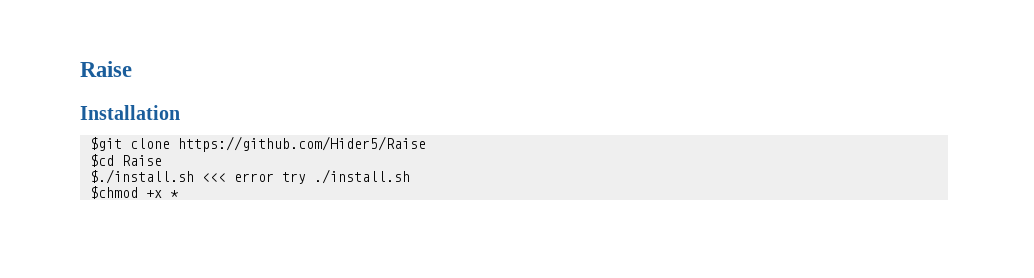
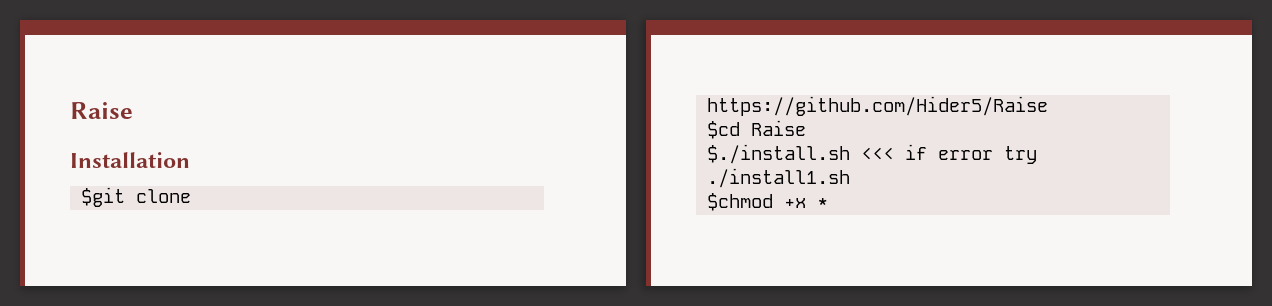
- $./install.sh <<< error try ./install.sh
+ $./install.sh <<< if error try ./install1.sh

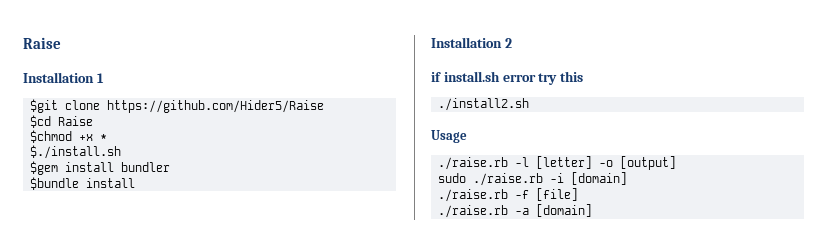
- Installation
+ Installation 1
- $./install.sh <<< if error try ./install1.sh
  $chmod +x *
+ $./install.sh
+ $gem install bundler
+ $bundle install
+ Installation 2
+ if install.sh error try this
+ ./install2.sh
+ Usage
+ ./raise.rb -l [letter] -o [output]
+ sudo ./raise.rb -i [domain]
+ ./raise.rb -f [file]
+ ./raise.rb -a [domain]

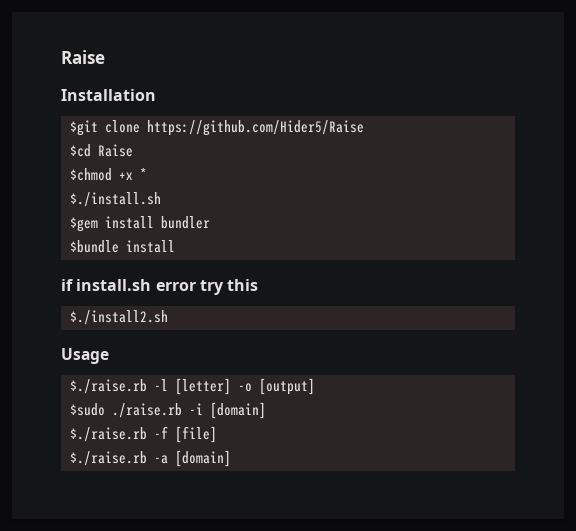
- Installation 1
+ Installation
- Installation 2
- ./install2.sh
+ $./install2.sh
- ./raise.rb -l [letter] -o [output]
+ $./raise.rb -l [letter] -o [output]
- sudo ./raise.rb -i [domain]
+ $sudo ./raise.rb -i [domain]
- ./raise.rb -f [file]
+ $./raise.rb -f [file]
- ./raise.rb -a [domain]
+ $./raise.rb -a [domain]

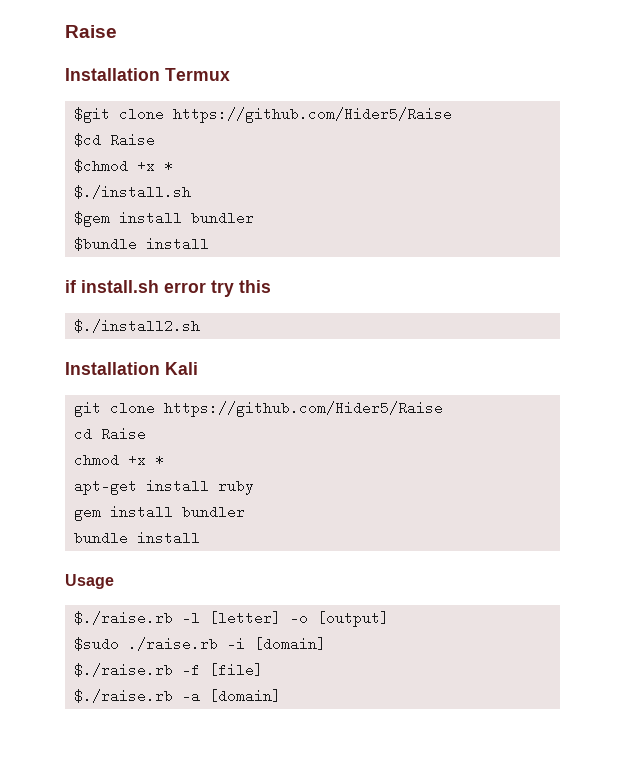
- Installation
+ Installation Termux
+ Installation Kali
+ git clone https://github.com/Hider5/Raise
+ cd Raise
+ chmod +x *
+ apt-get install ruby
+ gem install bundler
+ bundle install

